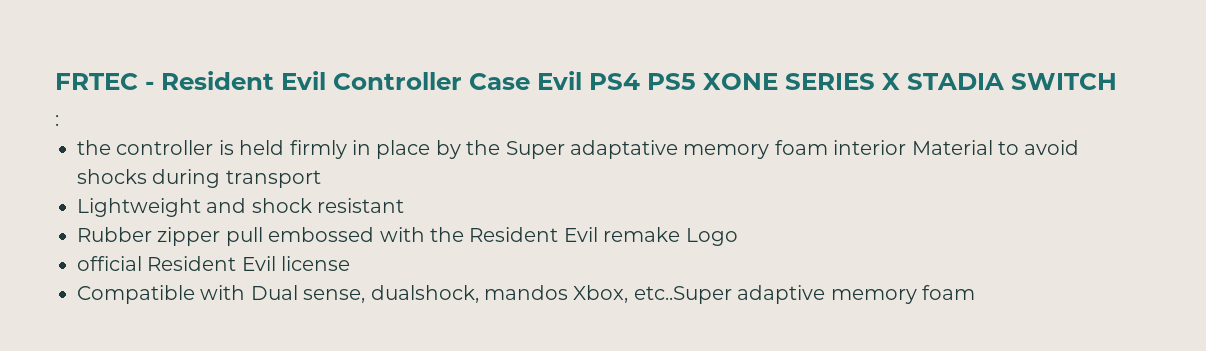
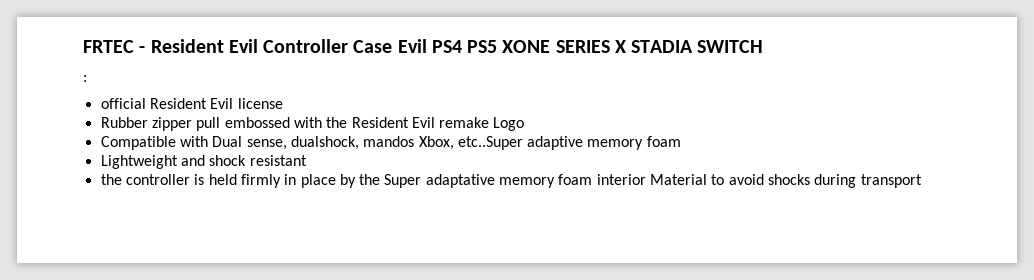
+ official Resident Evil license
+ Rubber zipper pull embossed with the Resident Evil remake Logo
+ Compatible with Dual sense, dualshock, mandos Xbox, etc..Super adaptive memory foam
+ Lightweight and shock resistant
- Lightweight and shock resistant
- Rubber zipper pull embossed with the Resident Evil remake Logo
- official Resident Evil license
- Compatible with Dual sense, dualshock, mandos Xbox, etc..Super adaptive memory foam

